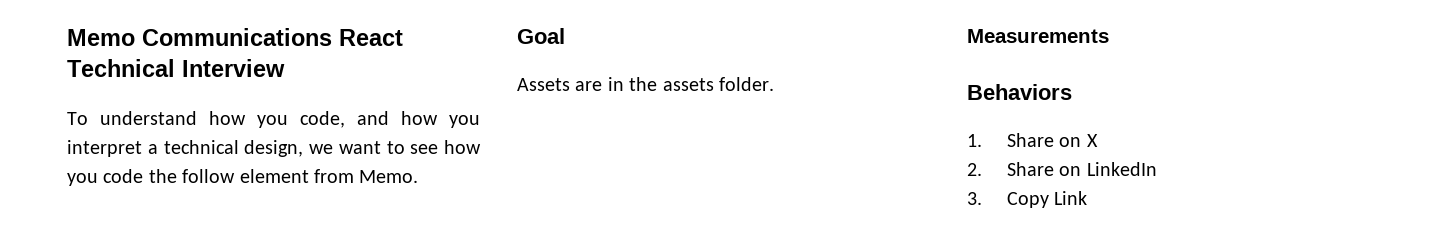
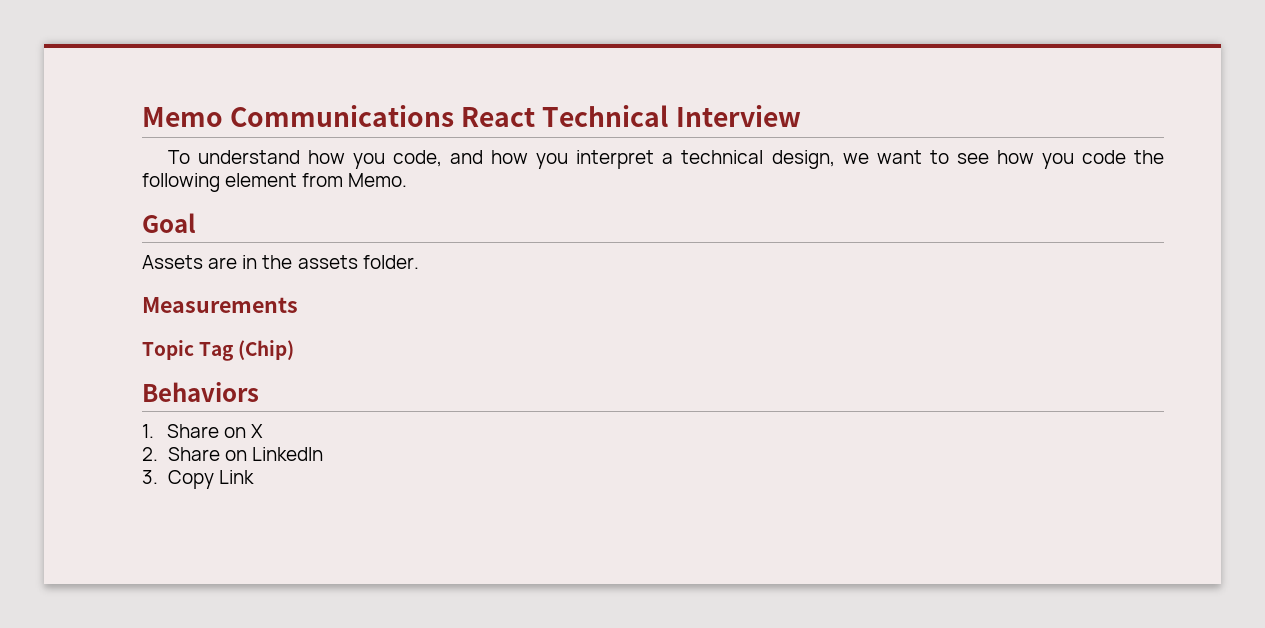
- To understand how you code, and how you interpret a technical design, we want to see how you code the follow element from Memo.
+ To understand how you code, and how you interpret a technical design, we want to see how you code the following element from Memo.
+ Topic Tag (Chip)

